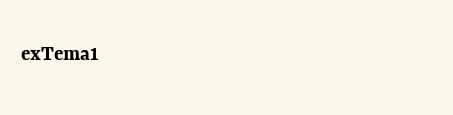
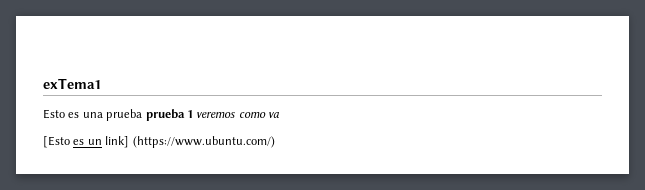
+ Esto es una prueba prueba 1 veremos como va
+ [Esto es un link] (https://www.ubuntu.com/)

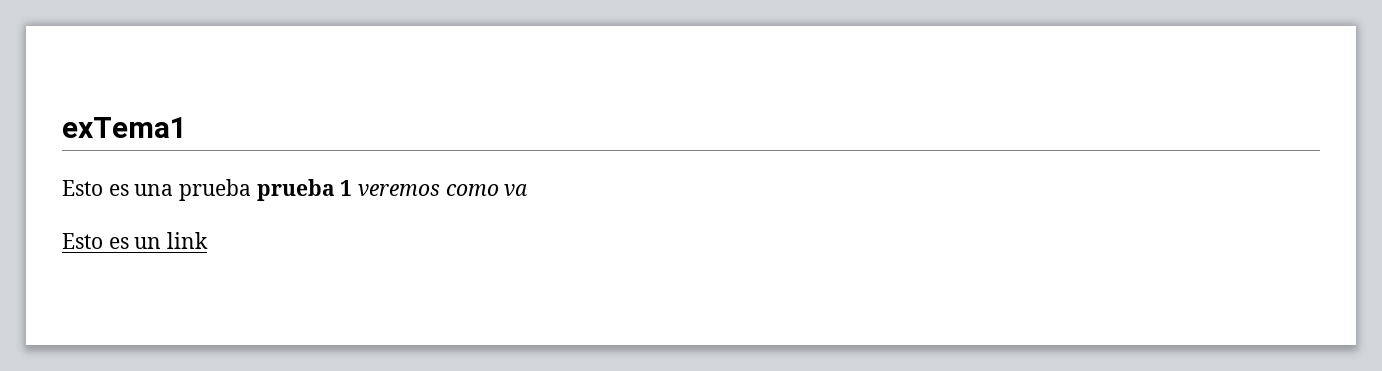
- [Esto es un link] (https://www.ubuntu.com/)
+ Esto es un link

